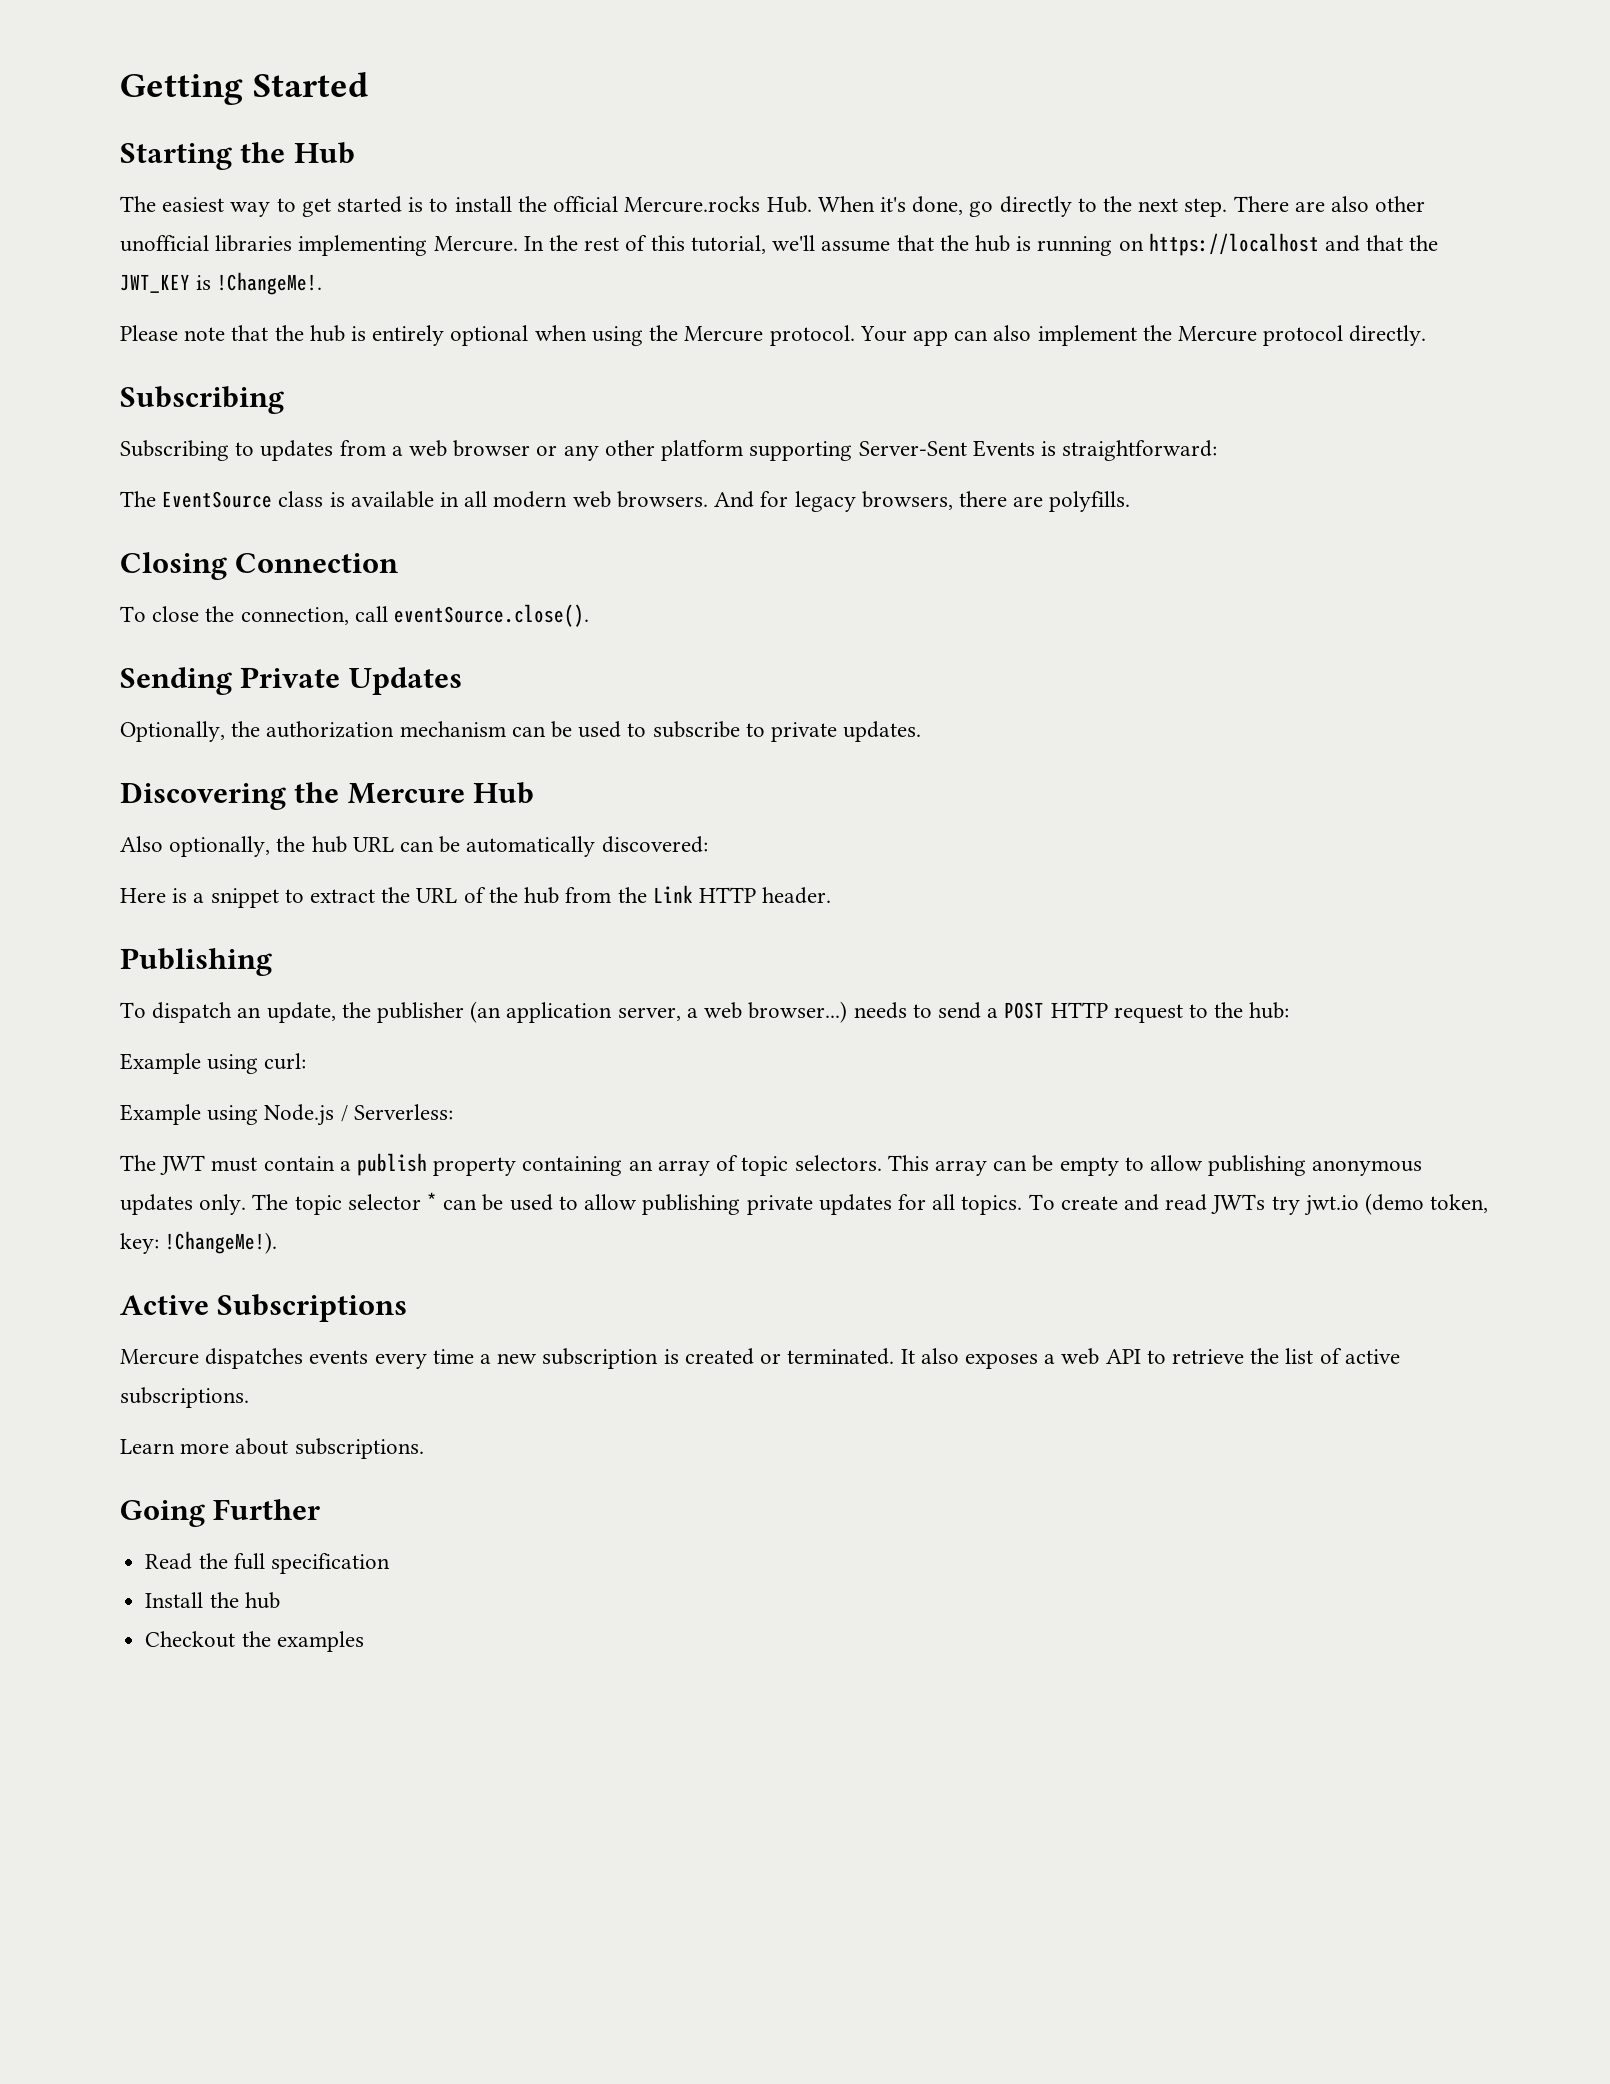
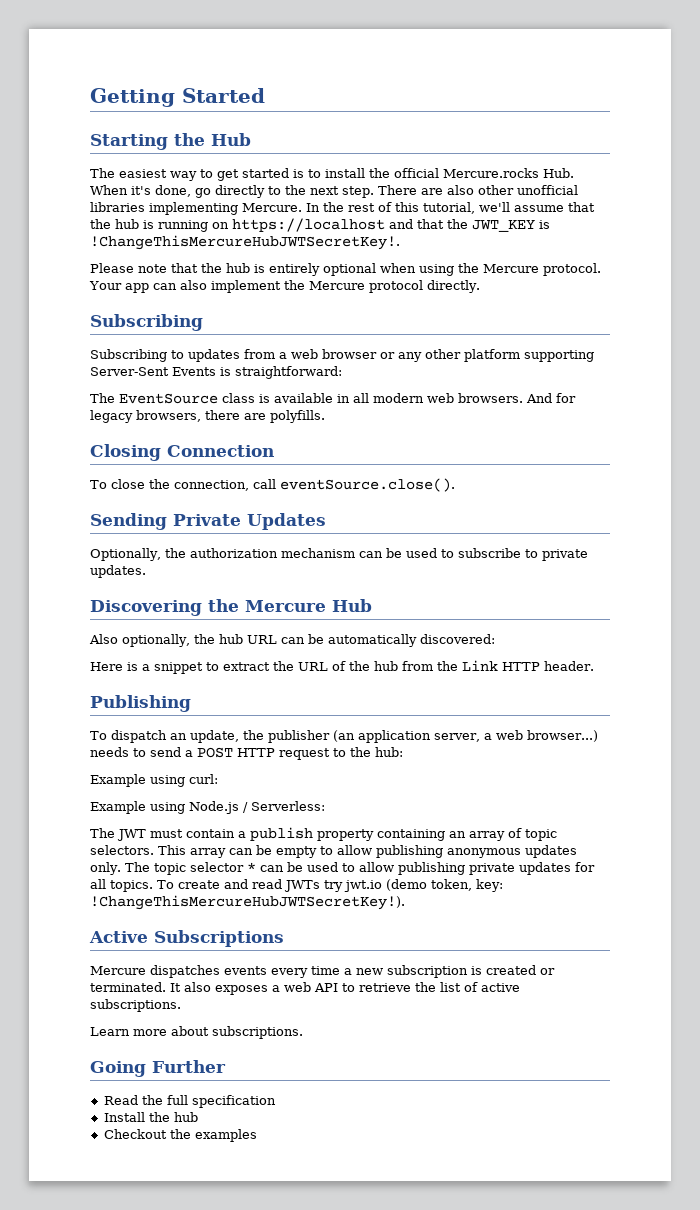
- In the rest of this tutorial, we'll assume that the hub is running on https://localhost and that the JWT_KEY is !ChangeMe!.
+ In the rest of this tutorial, we'll assume that the hub is running on https://localhost and that the JWT_KEY is !ChangeThisMercureHubJWTSecretKey!.
- To create and read JWTs try jwt.io (demo token, key: !ChangeMe!).
+ To create and read JWTs try jwt.io (demo token, key: !ChangeThisMercureHubJWTSecretKey!).

